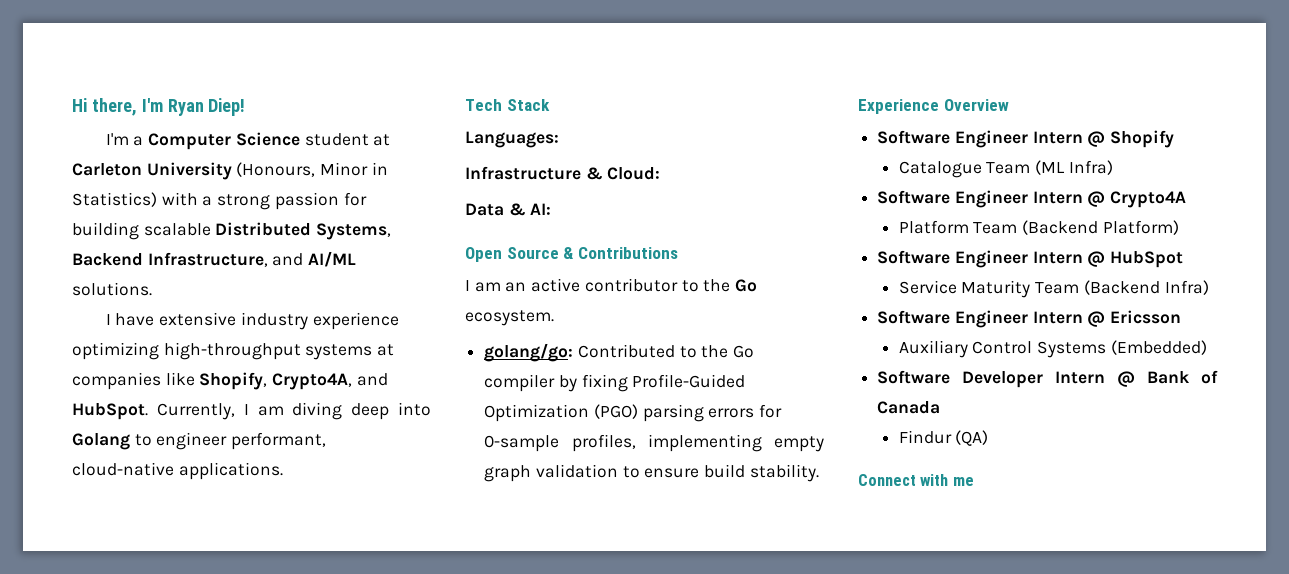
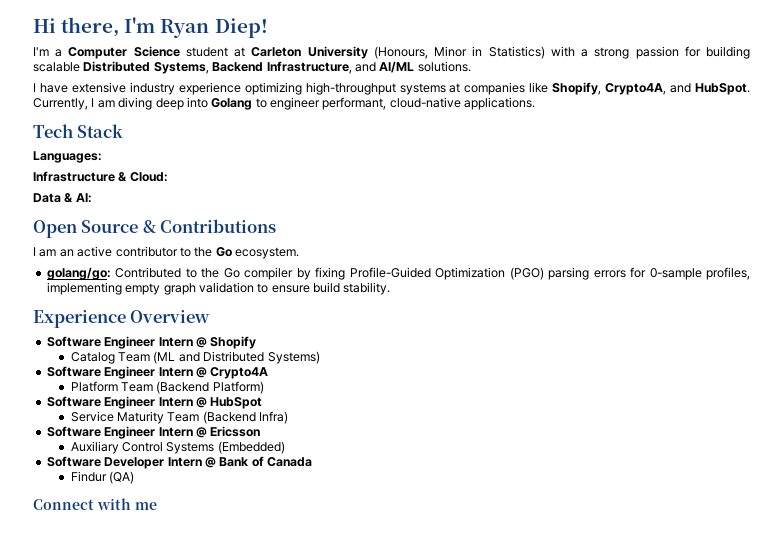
- Catalogue Team (ML Infra)
+ Catalog Team (ML and Distributed Systems)

